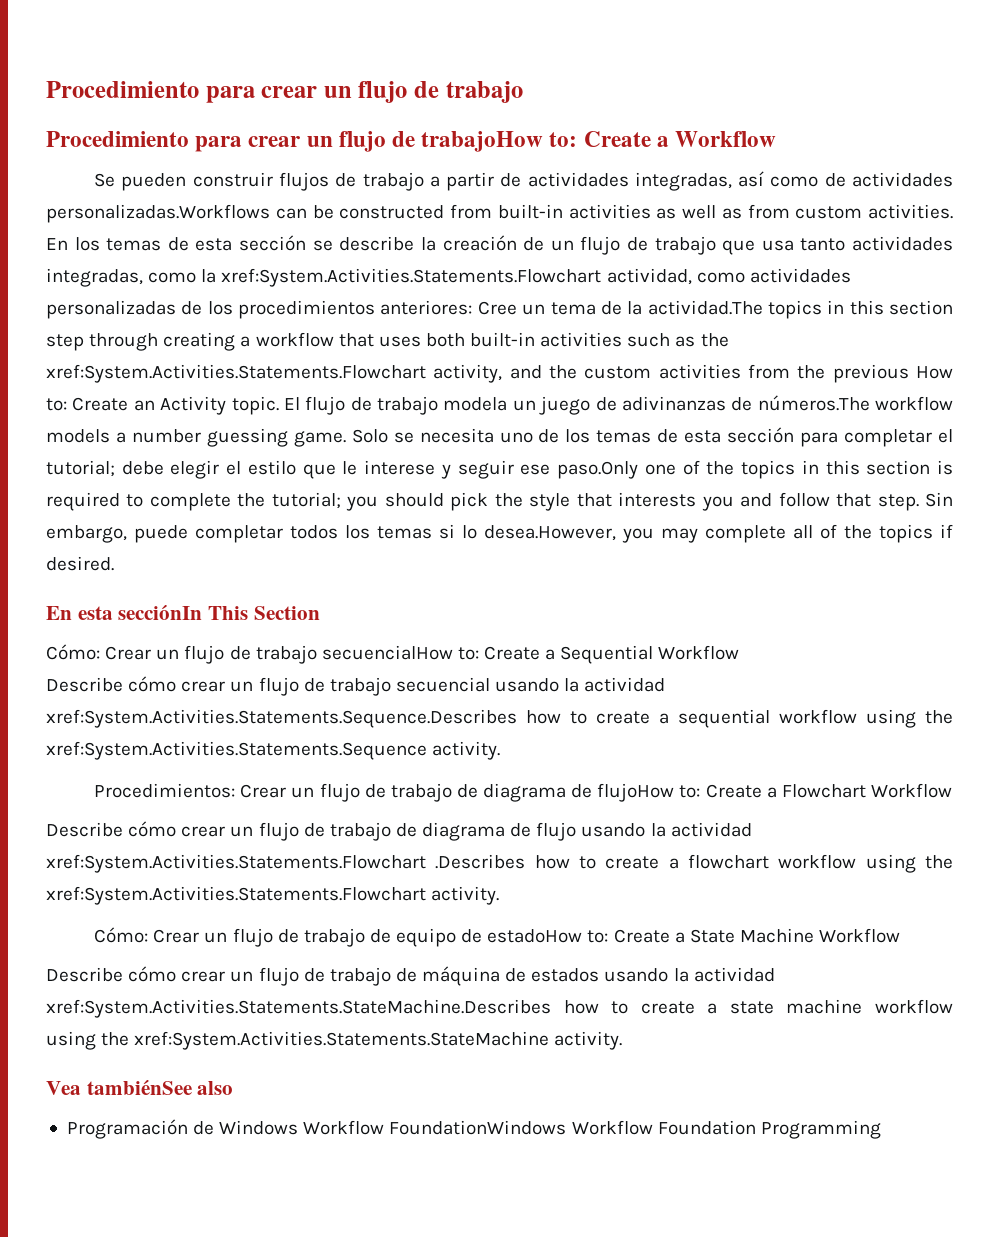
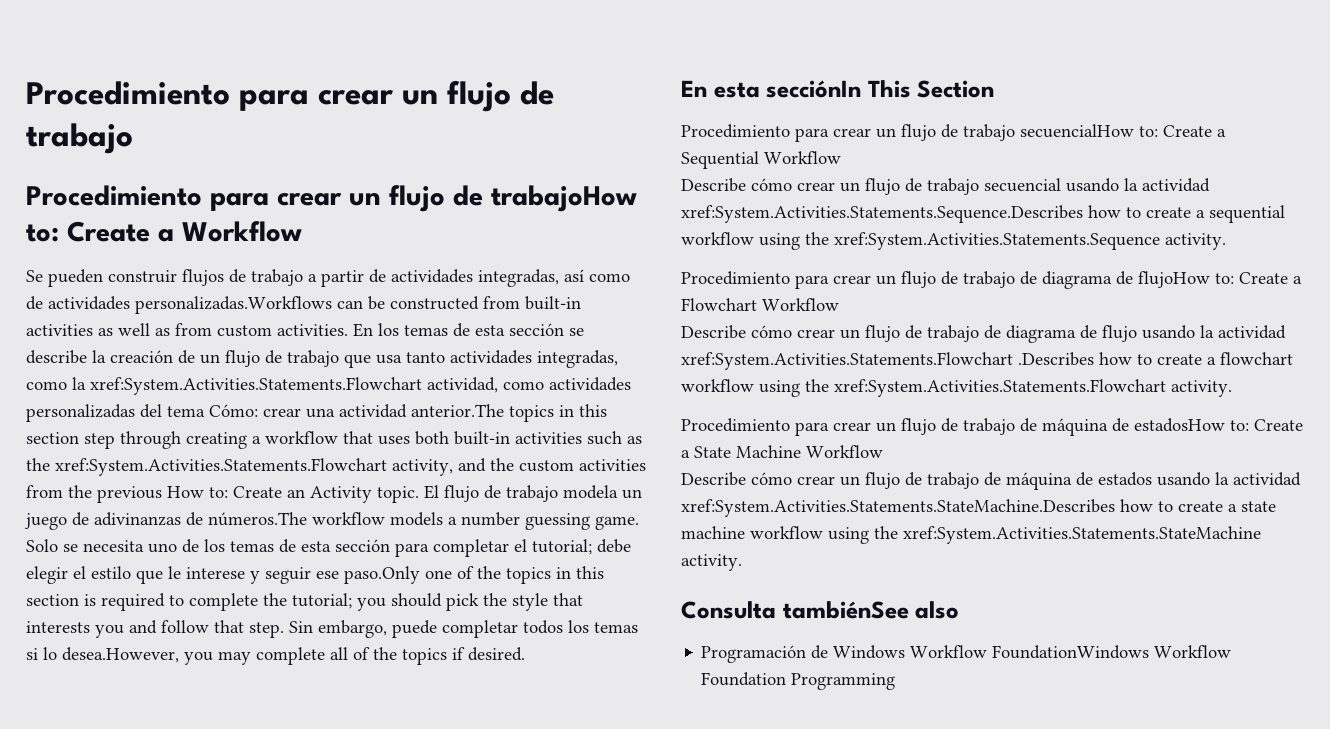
- En los temas de esta sección se describe la creación de un flujo de trabajo que usa tanto actividades integradas, como la xref:System.Activities.Statements.Flowchart actividad, como actividades personalizadas de los procedimientos anteriores: Cree un tema de la actividad.The topics in this section step through creating a workflow that uses both built-in activities such as the xref:System.Activities.Statements.Flowchart activity, and the custom activities from the previous How to: Create an Activity topic.
+ En los temas de esta sección se describe la creación de un flujo de trabajo que usa tanto actividades integradas, como la xref:System.Activities.Statements.Flowchart actividad, como actividades personalizadas del tema Cómo: crear una actividad anterior.The topics in this section step through creating a workflow that uses both built-in activities such as the xref:System.Activities.Statements.Flowchart activity, and the custom activities from the previous How to: Create an Activity topic.
- Cómo: Crear un flujo de trabajo secuencialHow to: Create a Sequential Workflow
+ Procedimiento para crear un flujo de trabajo secuencialHow to: Create a Sequential Workflow
- Procedimientos: Crear un flujo de trabajo de diagrama de flujoHow to: Create a Flowchart Workflow
+ Procedimiento para crear un flujo de trabajo de diagrama de flujoHow to: Create a Flowchart Workflow
- Cómo: Crear un flujo de trabajo de equipo de estadoHow to: Create a State Machine Workflow
+ Procedimiento para crear un flujo de trabajo de máquina de estadosHow to: Create a State Machine Workflow
- Vea tambiénSee also
+ Consulta tambiénSee also

